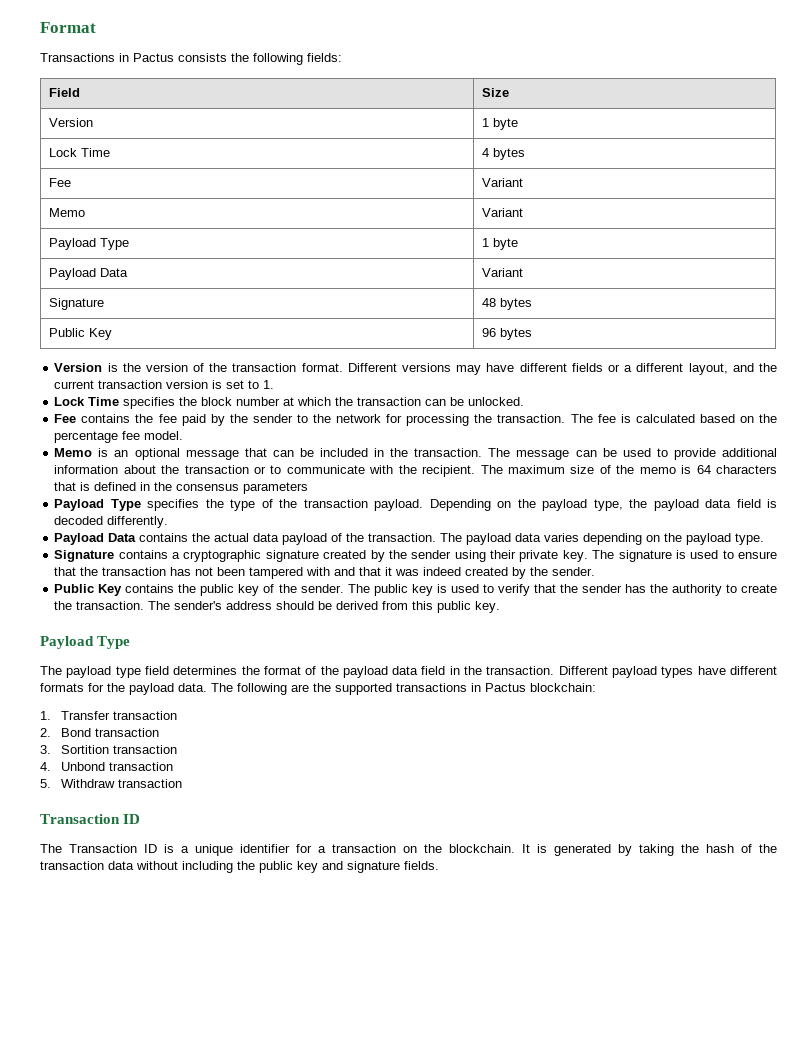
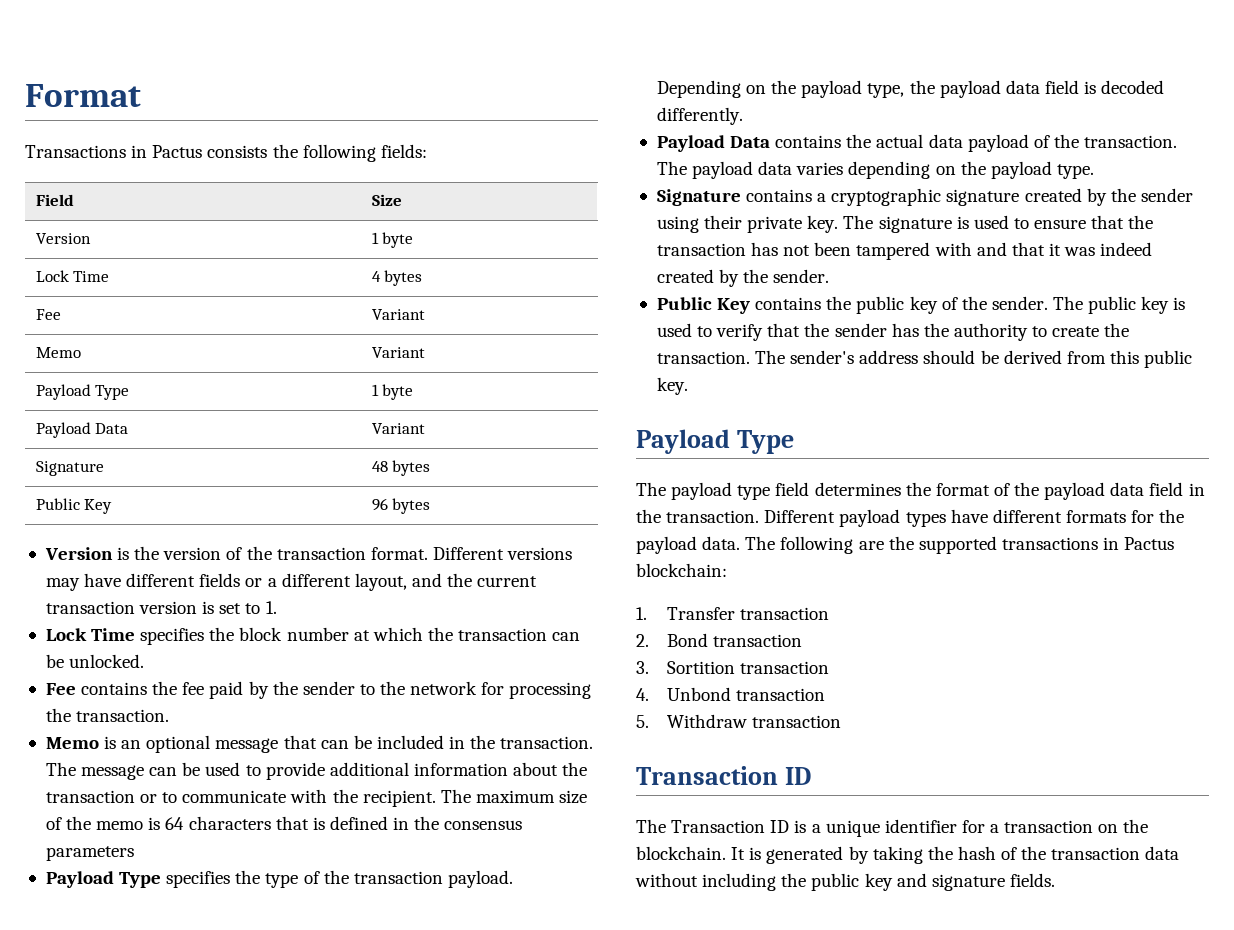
- The fee is calculated based on the percentage fee model.

